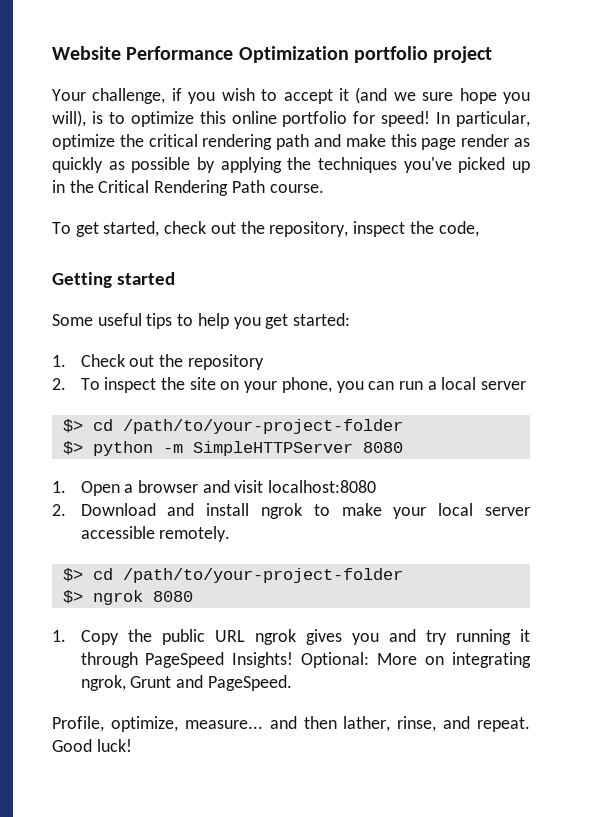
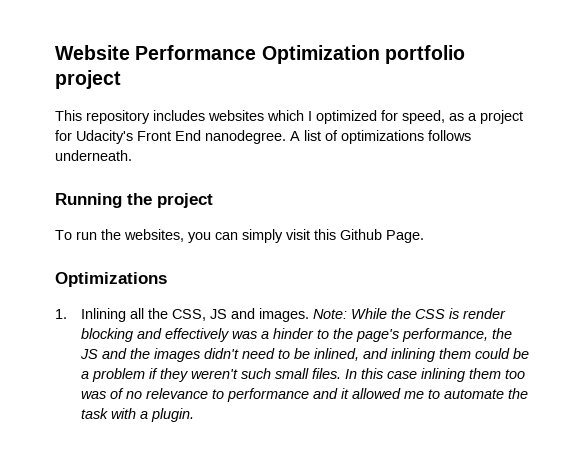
- Your challenge, if you wish to accept it (and we sure hope you will), is to optimize this online portfolio for speed! In particular, optimize the critical rendering path and make this page render as quickly as possible by applying the techniques you've picked up in the Critical Rendering Path course.
- To get started, check out the repository, inspect the code,
- Getting started
- Some useful tips to help you get started:
- 1. Check out the repository
- 2. To inspect the site on your phone, you can run a local server
- $> cd /path/to/your-project-folder
- $> python -m SimpleHTTPServer 8080
- 1. Open a browser and visit localhost:8080
- 2. Download and install ngrok to make your local server accessible remotely.
- $> cd /path/to/your-project-folder
- $> ngrok 8080
- 1. Copy the public URL ngrok gives you and try running it through PageSpeed Insights! Optional: More on integrating ngrok, Grunt and PageSpeed.
- Profile, optimize, measure... and then lather, rinse, and repeat. Good luck!
+ This repository includes websites which I optimized for speed, as a project for Udacity's Front End nanodegree. A list of optimizations follows underneath.
+ Running the project
+ To run the websites, you can simply visit this Github Page.
+ Optimizations
+ 1. Inlining all the CSS, JS and images. Note: While the CSS is render blocking and effectively was a hinder to the page's performance, the JS and the images didn't need to be inlined, and inlining them could be a problem if they weren't such small files. In this case inlining them too was of no relevance to performance and it allowed me to automate the task with a plugin.

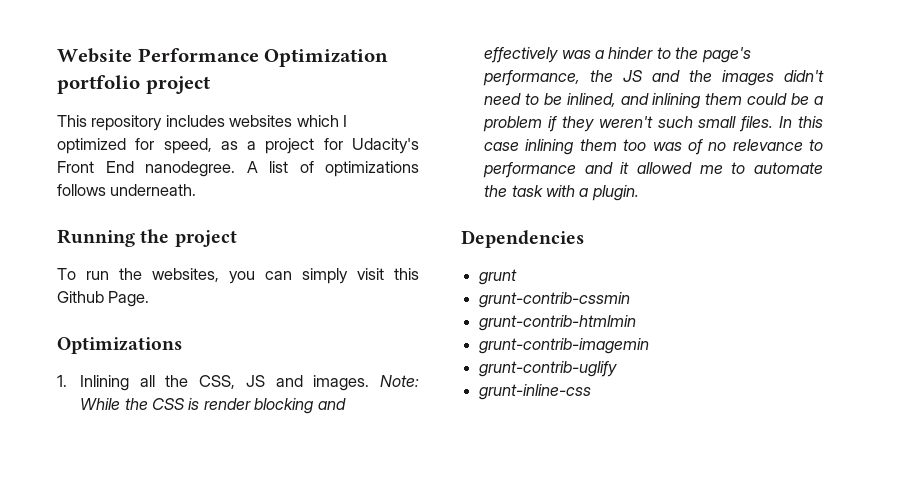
+ Dependencies
+ grunt
+ grunt-contrib-cssmin
+ grunt-contrib-htmlmin
+ grunt-contrib-imagemin
+ grunt-contrib-uglify
+ grunt-inline-css

